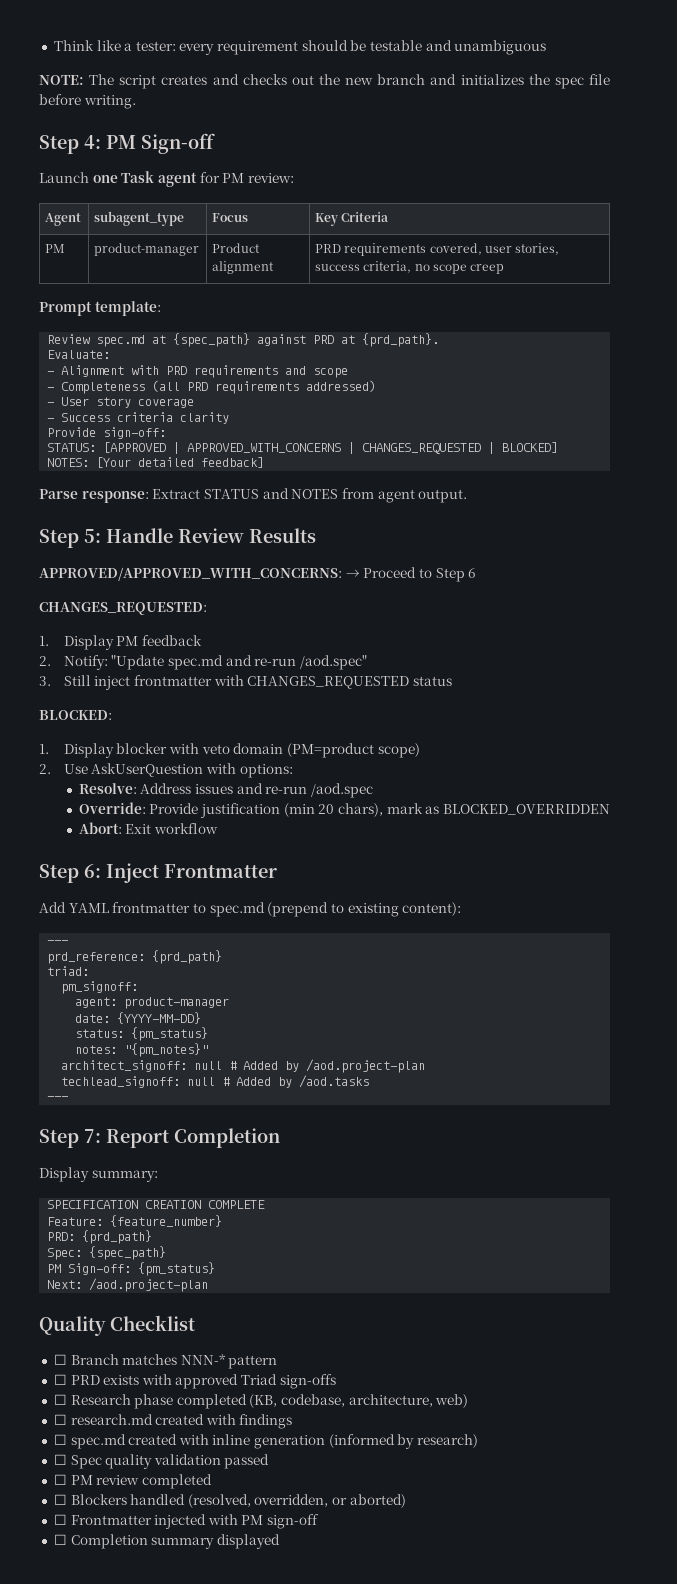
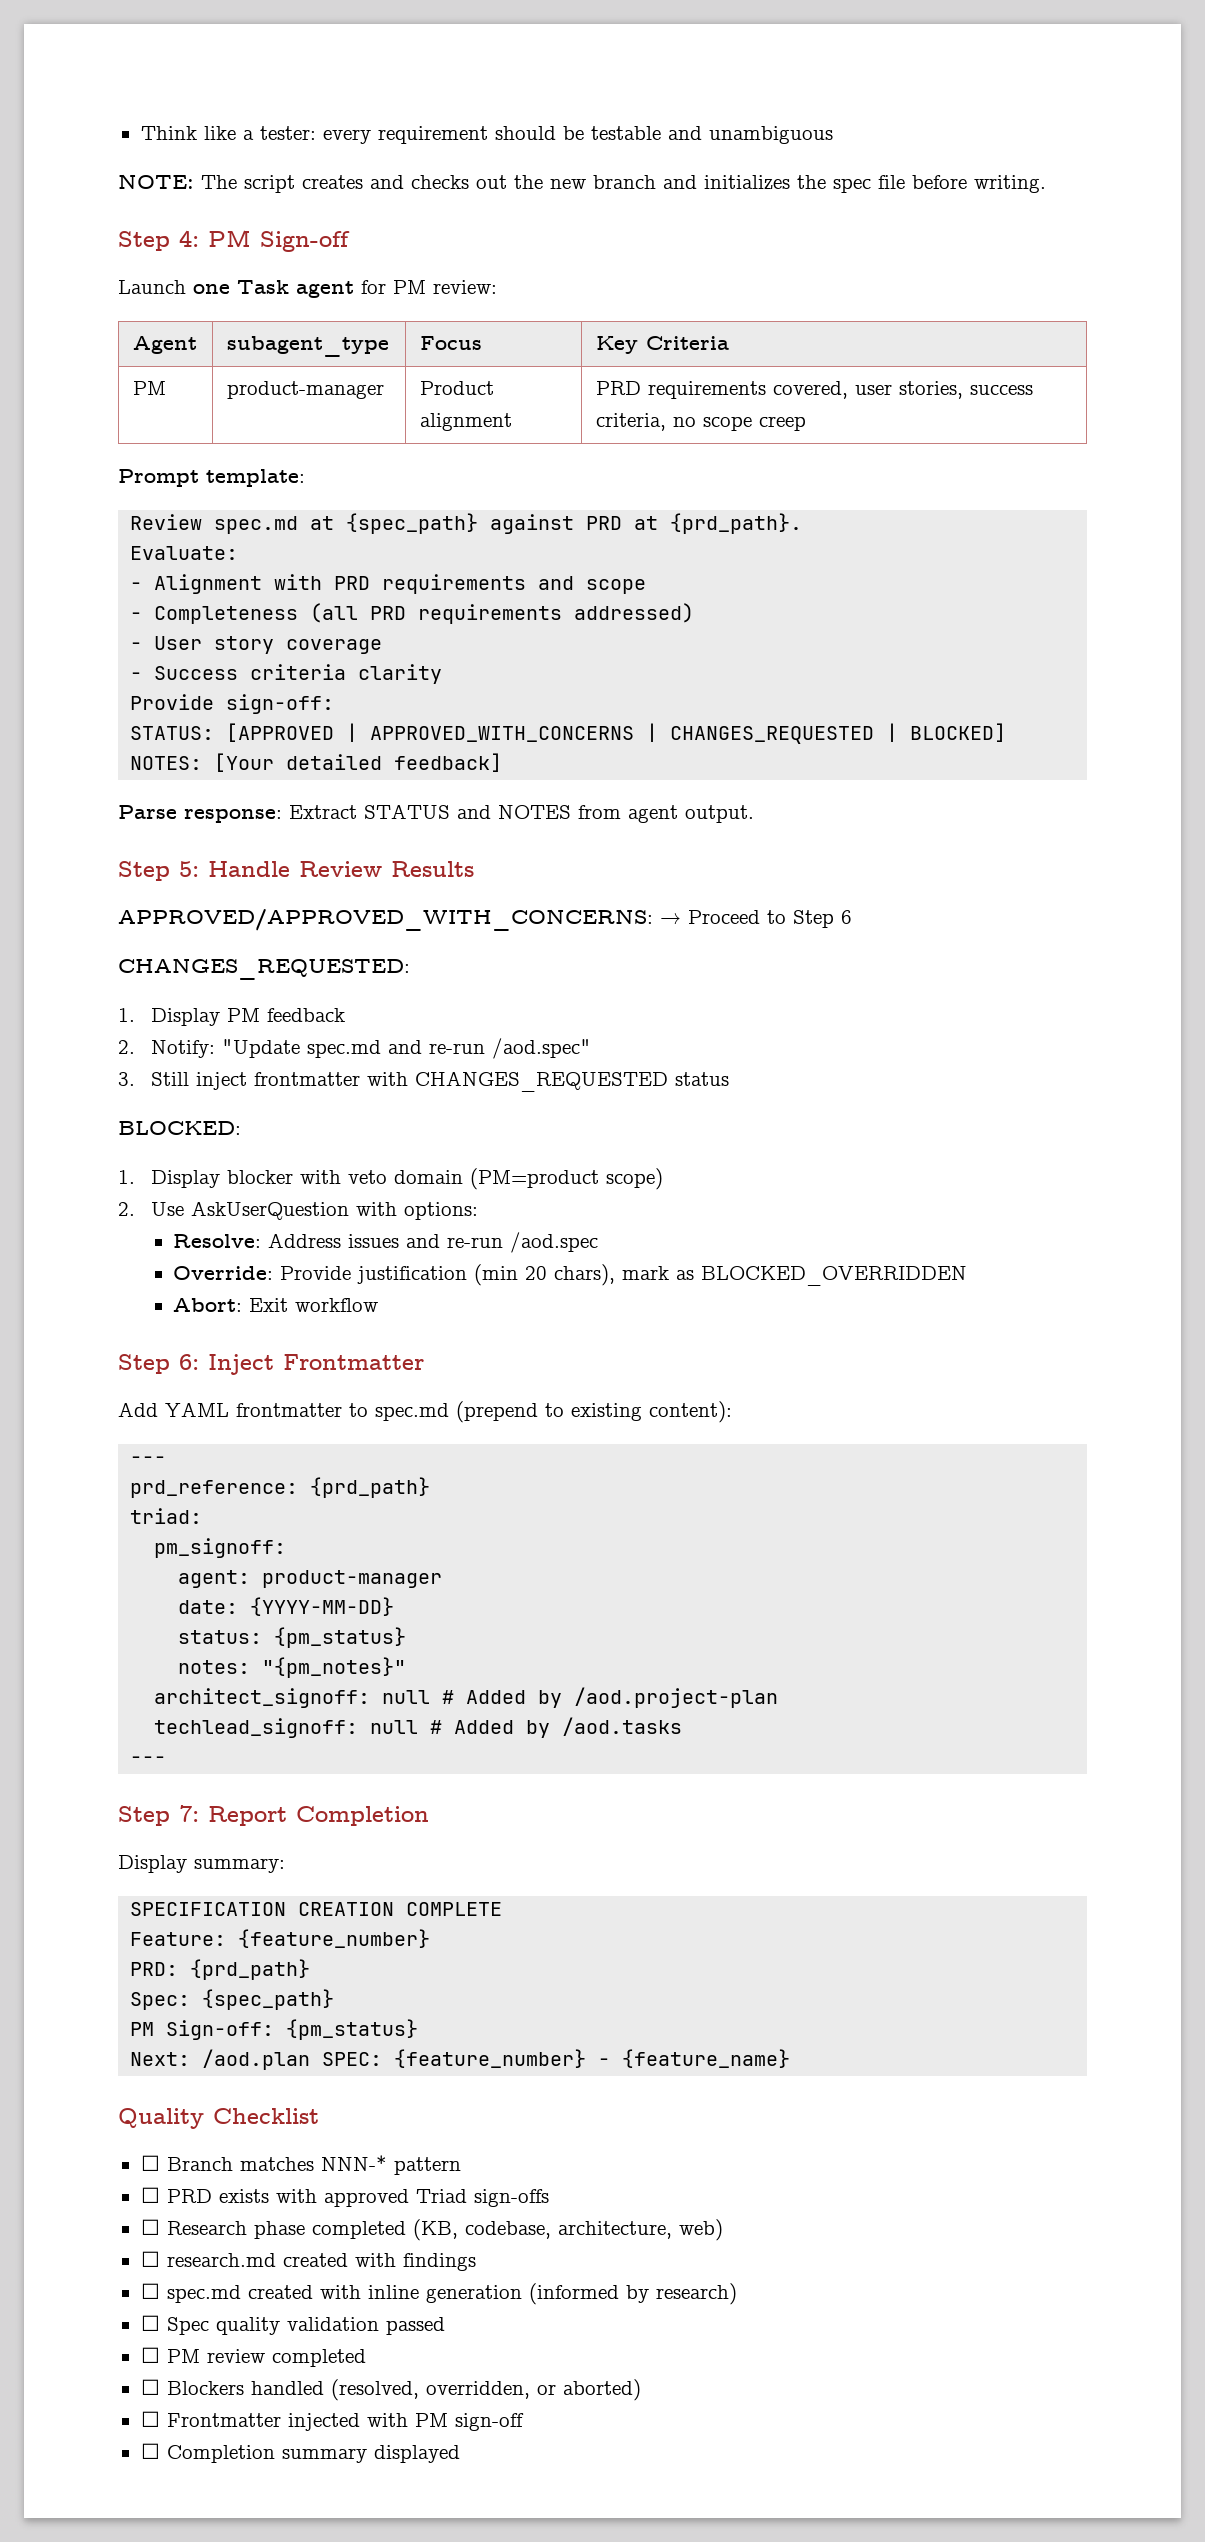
- Next: /aod.project-plan
+ Next: /aod.plan SPEC: {feature_number} - {feature_name}

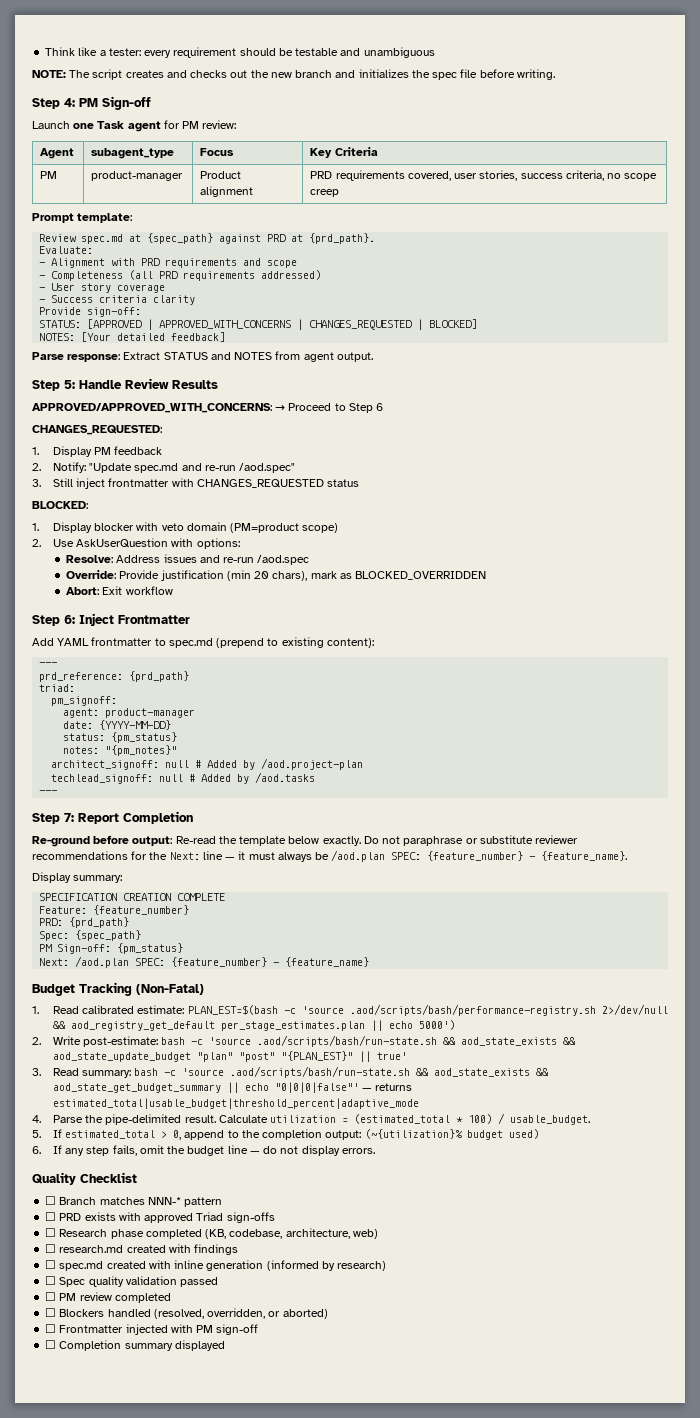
+ Re-ground before output: Re-read the template below exactly. Do not paraphrase or substitute reviewer recommendations for the Next: line — it must always be /aod.plan SPEC: {feature_number} - {feature_name}.
+ Budget Tracking (Non-Fatal)
+ 1. Read calibrated estimate: PLAN_EST=$(bash -c 'source .aod/scripts/bash/performance-registry.sh 2>/dev/null && aod_registry_get_default per_stage_estimates.plan || echo 5000')
+ 2. Write post-estimate: bash -c 'source .aod/scripts/bash/run-state.sh && aod_state_exists && aod_state_update_budget "plan" "post" "{PLAN_EST}" || true'
+ 3. Read summary: bash -c 'source .aod/scripts/bash/run-state.sh && aod_state_exists && aod_state_get_budget_summary || echo "0|0|0|false"' — returns estimated_total|usable_budget|threshold_percent|adaptive_mode
+ 4. Parse the pipe-delimited result. Calculate utilization = (estimated_total * 100) / usable_budget.
+ 5. If estimated_total > 0, append to the completion output: (~{utilization}% budget used)
+ 6. If any step fails, omit the budget line — do not display errors.

